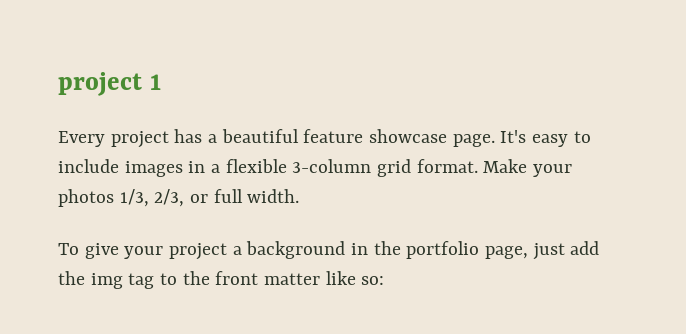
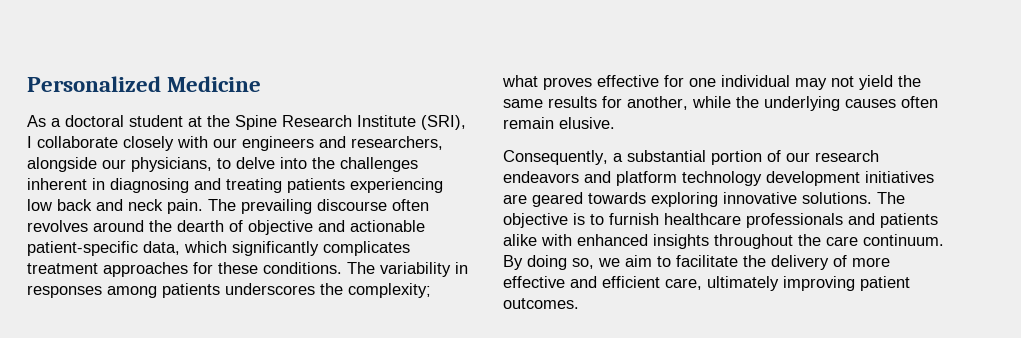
- project 1
- Every project has a beautiful feature showcase page. It's easy to include images in a flexible 3-column grid format. Make your photos 1/3, 2/3, or full width.
- To give your project a background in the portfolio page, just add the img tag to the front matter like so:
+ Personalized Medicine
+ As a doctoral student at the Spine Research Institute (SRI), I collaborate closely with our engineers and researchers, alongside our physicians, to delve into the challenges inherent in diagnosing and treating patients experiencing low back and neck pain. The prevailing discourse often revolves around the dearth of objective and actionable patient-specific data, which significantly complicates treatment approaches for these conditions. The variability in responses among patients underscores the complexity; what proves effective for one individual may not yield the same results for another, while the underlying causes often remain elusive.
+ Consequently, a substantial portion of our research endeavors and platform technology development initiatives are geared towards exploring innovative solutions. The objective is to furnish healthcare professionals and patients alike with enhanced insights throughout the care continuum. By doing so, we aim to facilitate the delivery of more effective and efficient care, ultimately improving patient outcomes.

